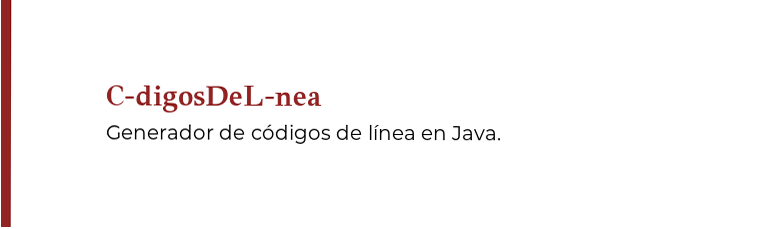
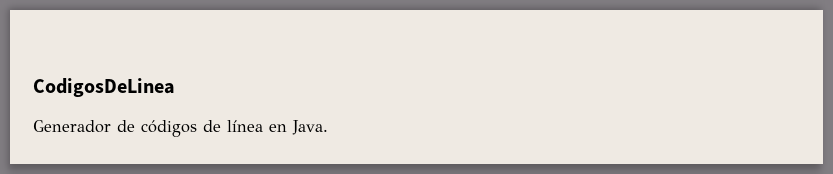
- C-digosDeL-nea
+ CodigosDeLinea

